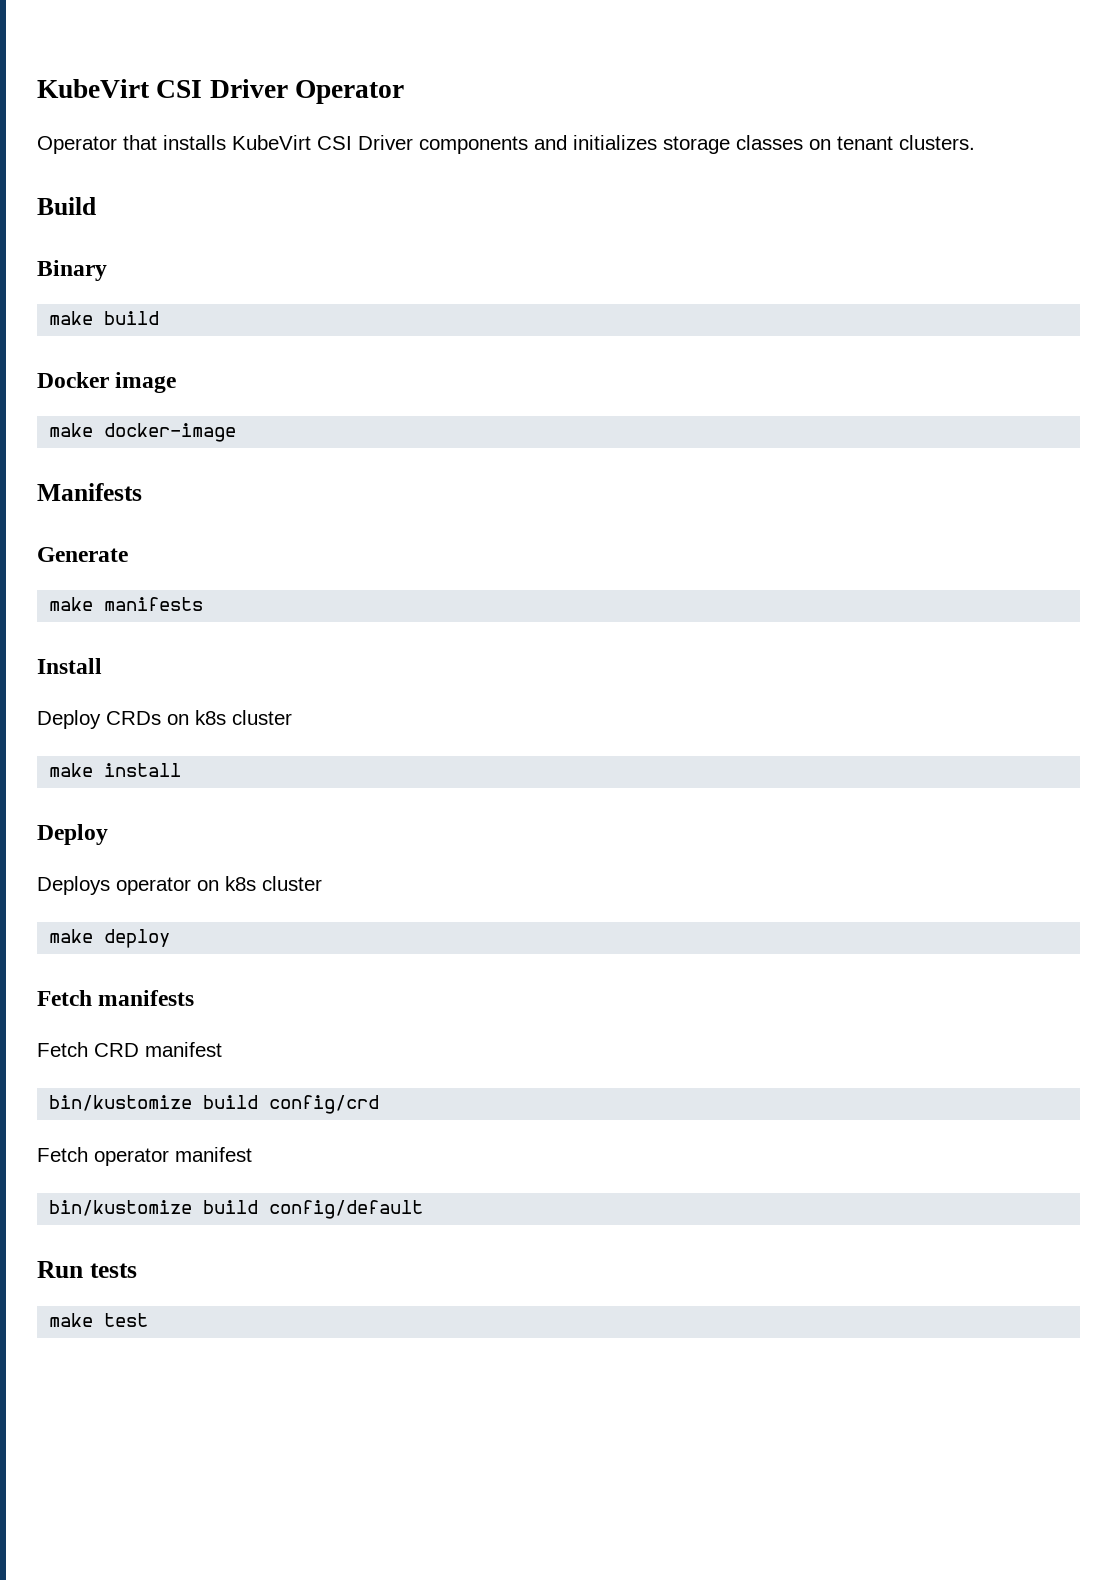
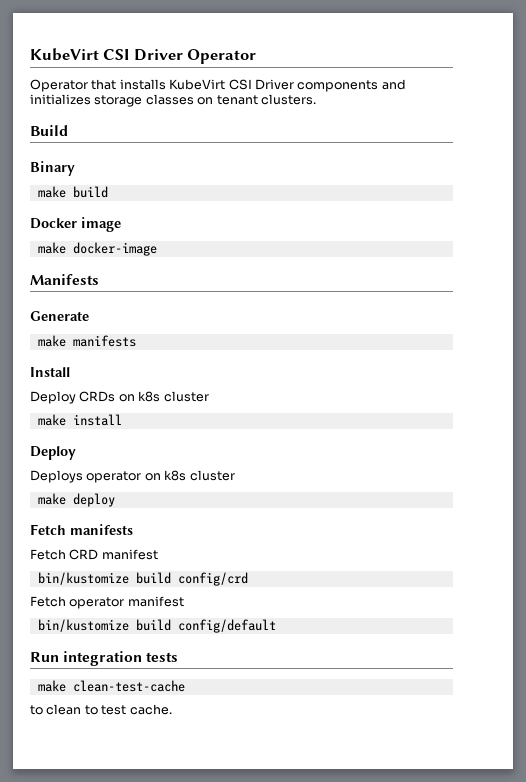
- Run tests
+ Run integration tests
- make test
+ make clean-test-cache
+ to clean to test cache.

